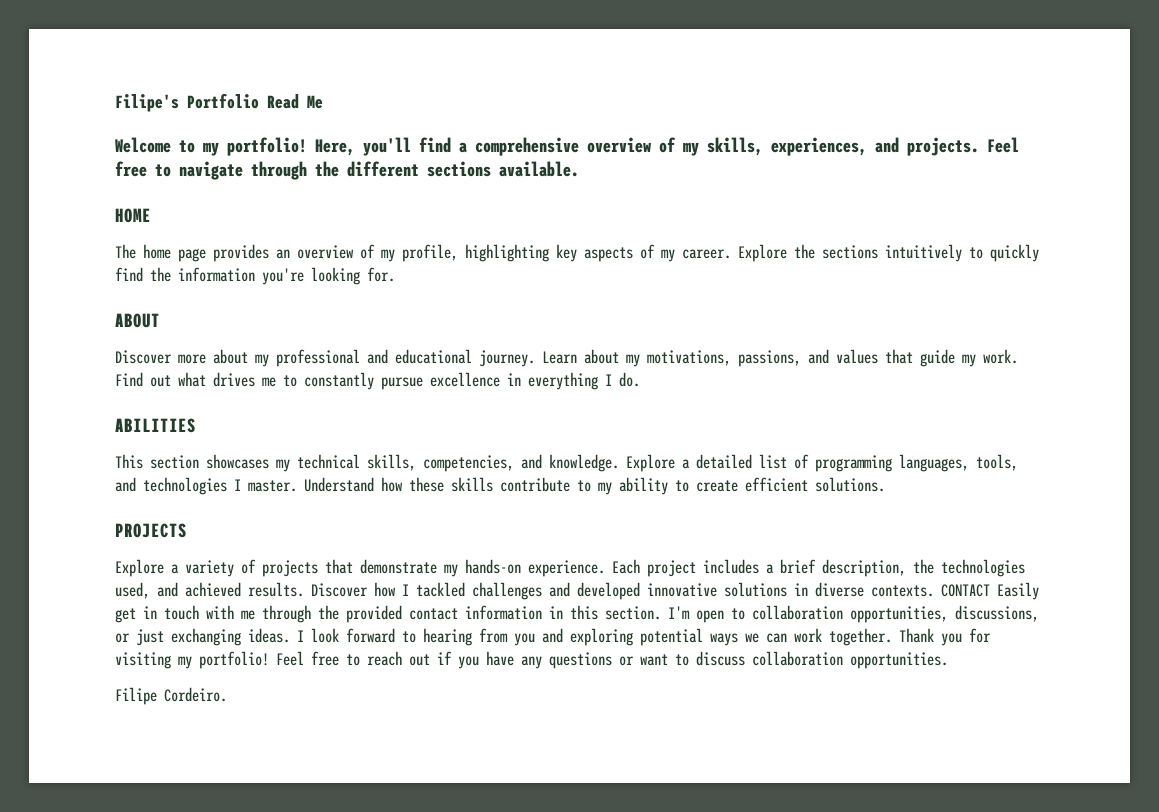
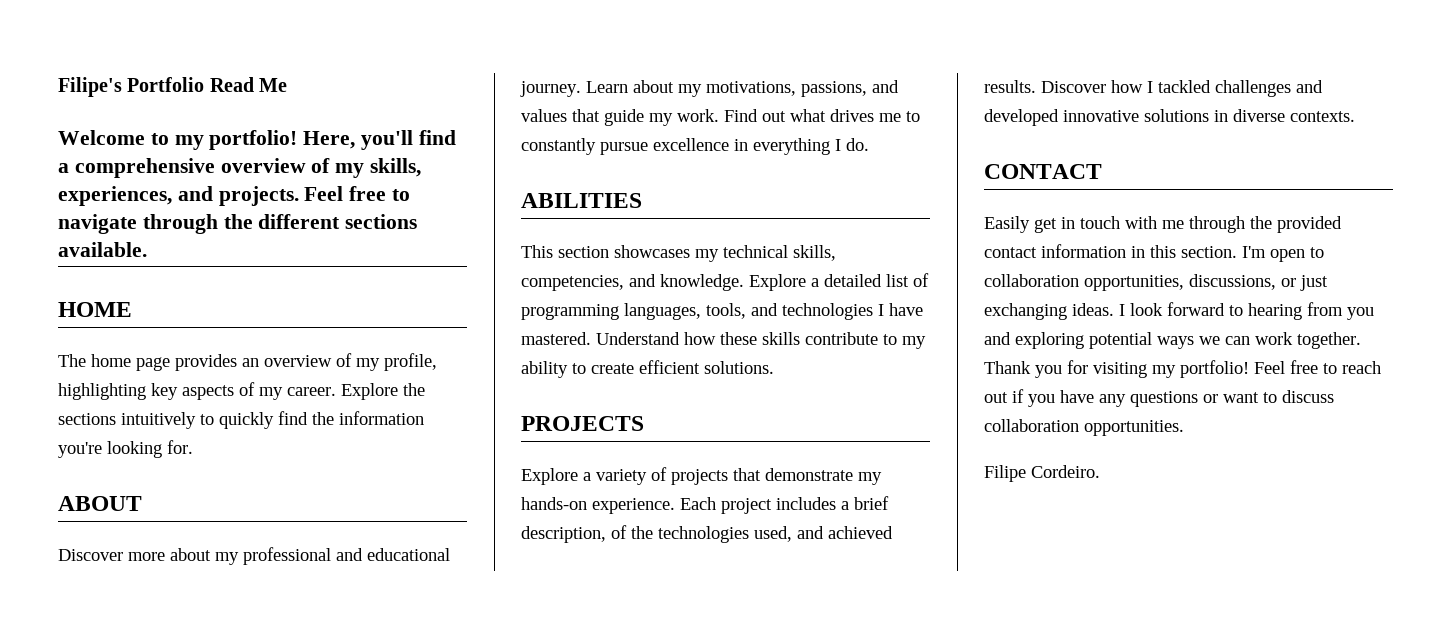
- Explore a detailed list of programming languages, tools, and technologies I master.
+ Explore a detailed list of programming languages, tools, and technologies I have mastered.
- Each project includes a brief description, the technologies used, and achieved results.
+ Each project includes a brief description, of the technologies used, and achieved results.
- Discover how I tackled challenges and developed innovative solutions in diverse contexts. CONTACT Easily get in touch with me through the provided contact information in this section.
+ Discover how I tackled challenges and developed innovative solutions in diverse contexts.
+ CONTACT
+ Easily get in touch with me through the provided contact information in this section.

